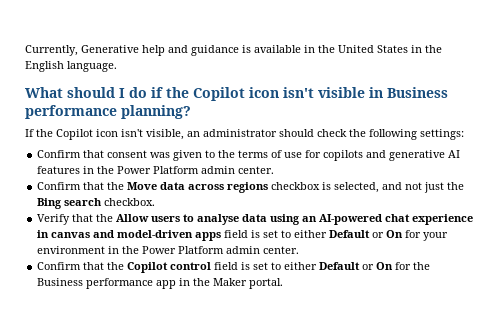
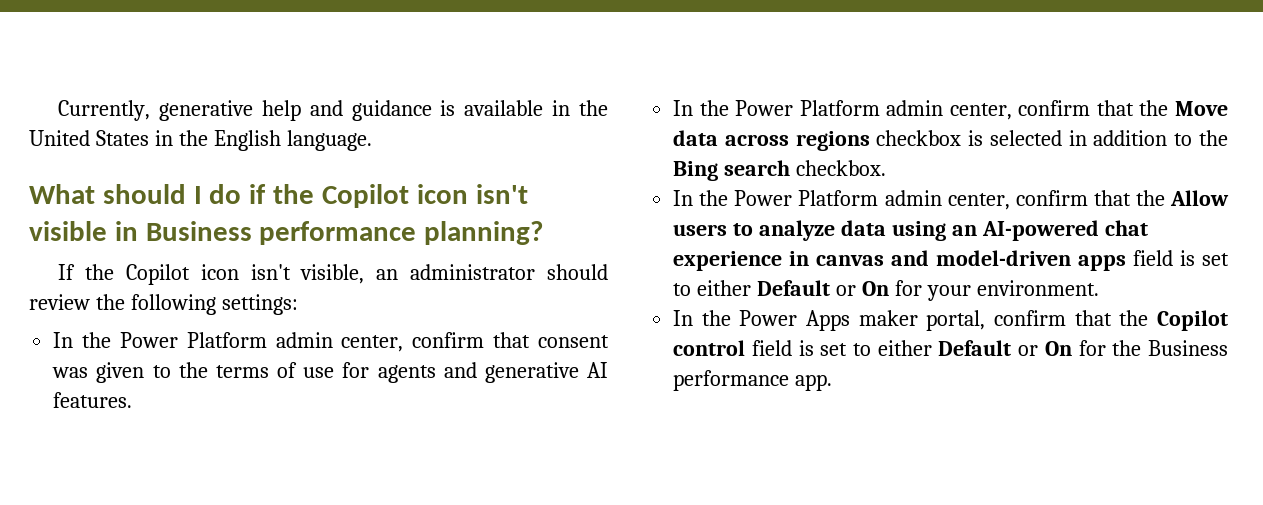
- Currently, Generative help and guidance is available in the United States in the English language.
+ Currently, generative help and guidance is available in the United States in the English language.
- If the Copilot icon isn't visible, an administrator should check the following settings:
+ If the Copilot icon isn't visible, an administrator should review the following settings:
- Confirm that consent was given to the terms of use for copilots and generative AI features in the Power Platform admin center.
- Confirm that the Move data across regions checkbox is selected, and not just the Bing search checkbox.
+ In the Power Platform admin center, confirm that consent was given to the terms of use for agents and generative AI features.
+ In the Power Platform admin center, confirm that the Move data across regions checkbox is selected in addition to the Bing search checkbox.
- Verify that the Allow users to analyse data using an AI-powered chat experience in canvas and model-driven apps field is set to either Default or On for your environment in the Power Platform admin center.
- Confirm that the Copilot control field is set to either Default or On for the Business performance app in the Maker portal.
+ In the Power Platform admin center, confirm that the Allow users to analyze data using an AI-powered chat experience in canvas and model-driven apps field is set to either Default or On for your environment.
+ In the Power Apps maker portal, confirm that the Copilot control field is set to either Default or On for the Business performance app.

